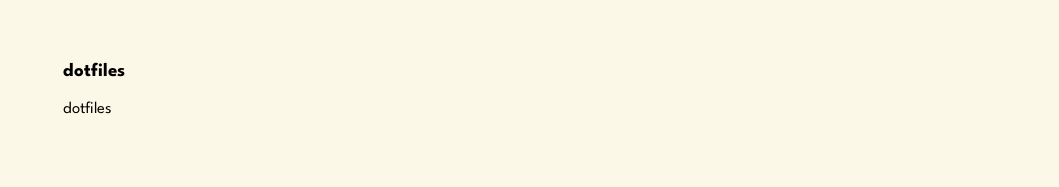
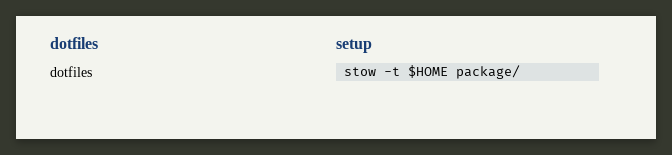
+ setup
+ stow -t $HOME package/

